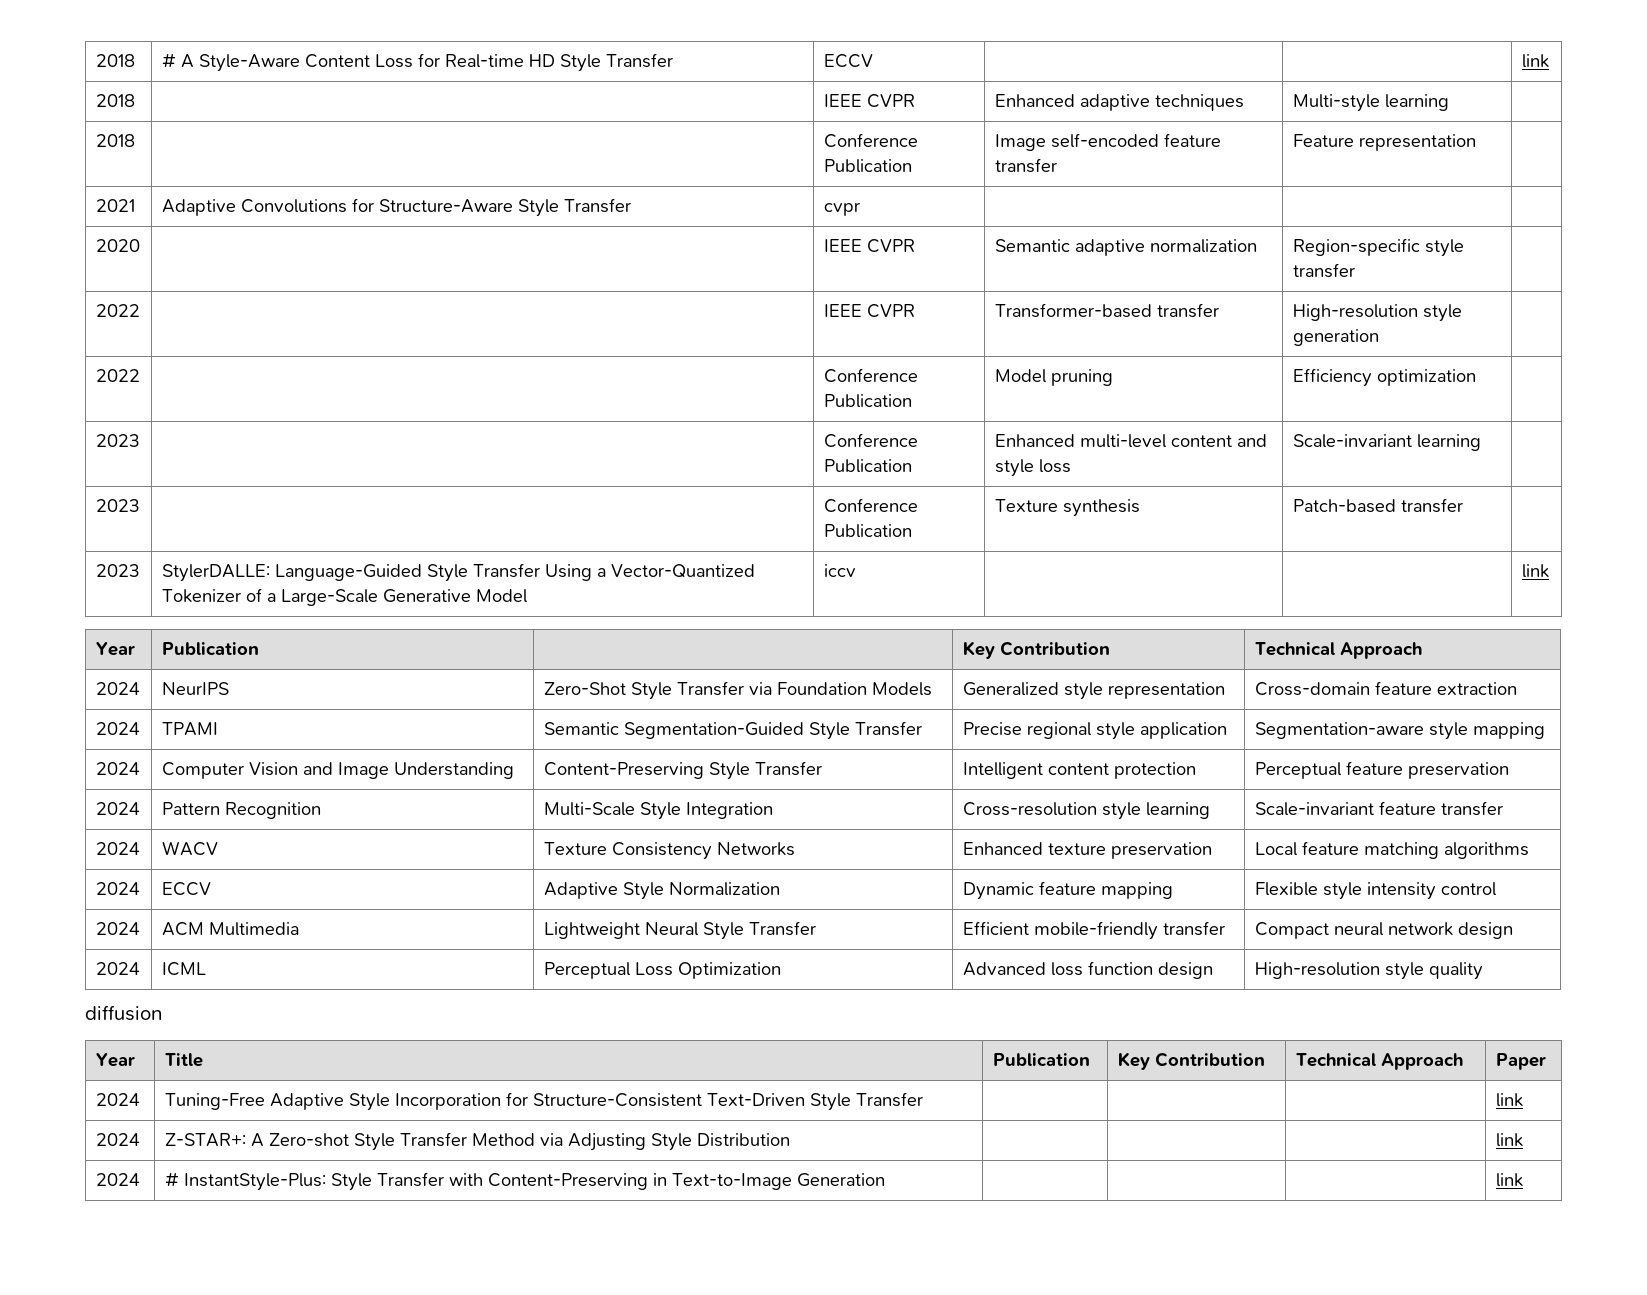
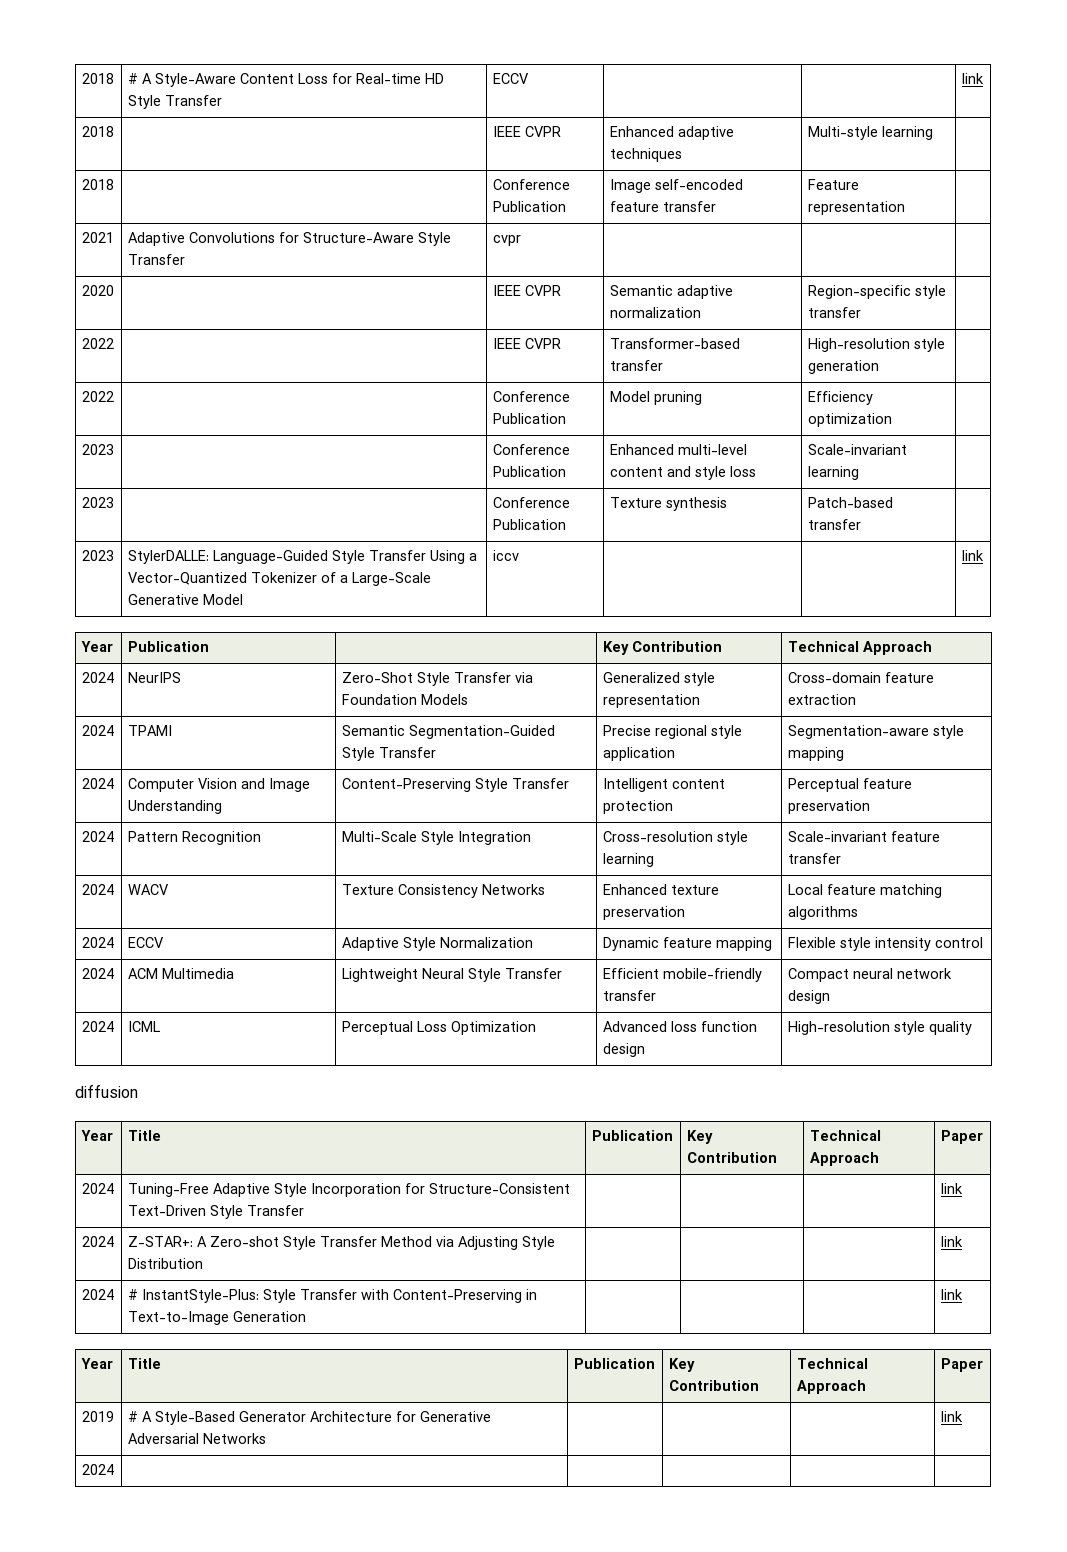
  2024 | # InstantStyle-Plus: Style Transfer with Content-Preserving in Text-to-Image Generation | | | | link
+ Year | Title | Publication | Key Contribution | Technical Approach | Paper
+ 2019 | # A Style-Based Generator Architecture for Generative Adversarial Networks | | | | link
+ 2024 | | | | |

